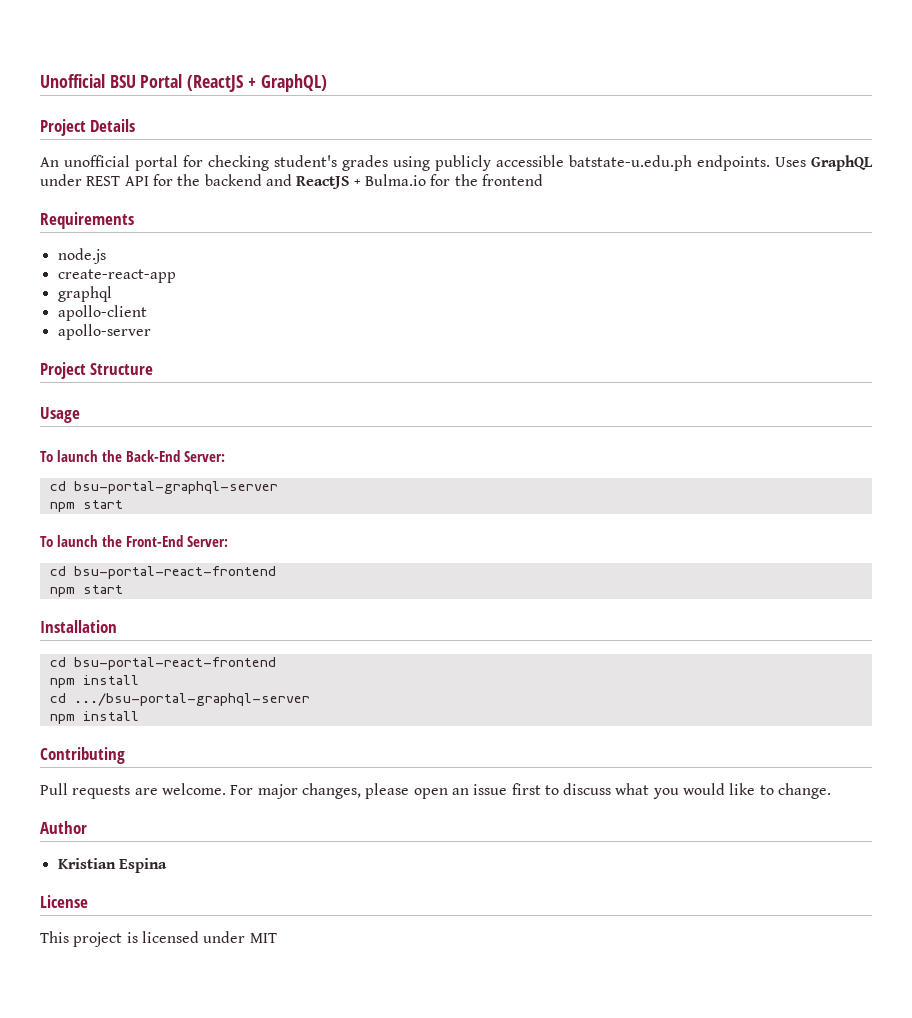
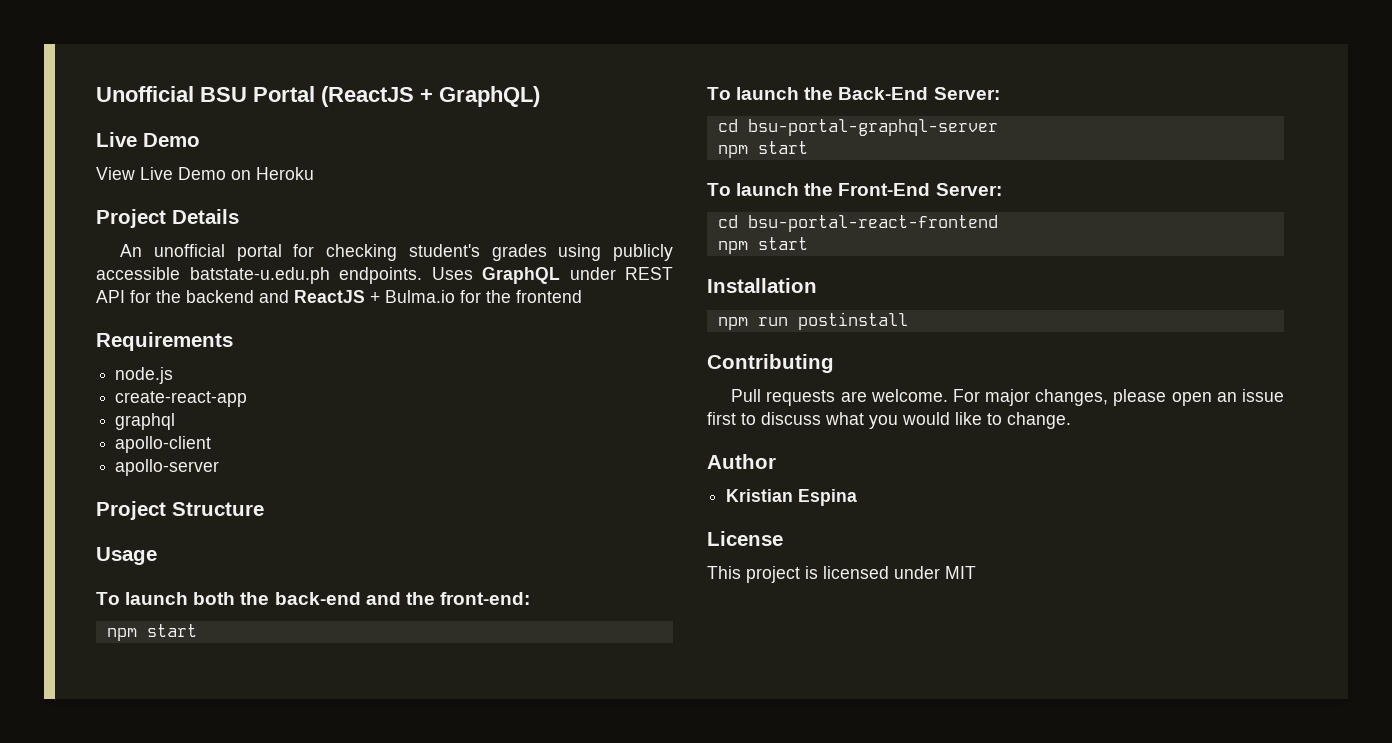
  Unofficial BSU Portal (ReactJS + GraphQL)
+ Live Demo
+ View Live Demo on Heroku
+ To launch both the back-end and the front-end:
+ npm start
  Installation
- cd bsu-portal-react-frontend
- npm install
- cd .../bsu-portal-graphql-server
- npm install
+ npm run postinstall

